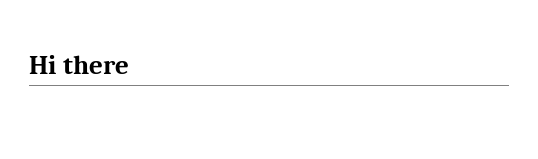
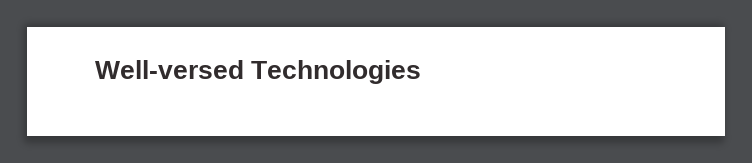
- Hi there
+ Well-versed Technologies

